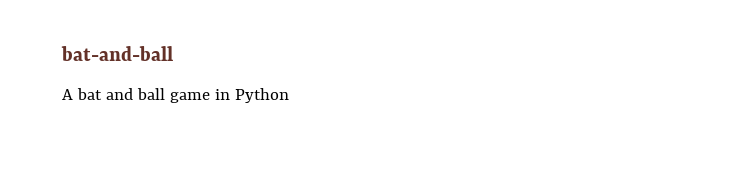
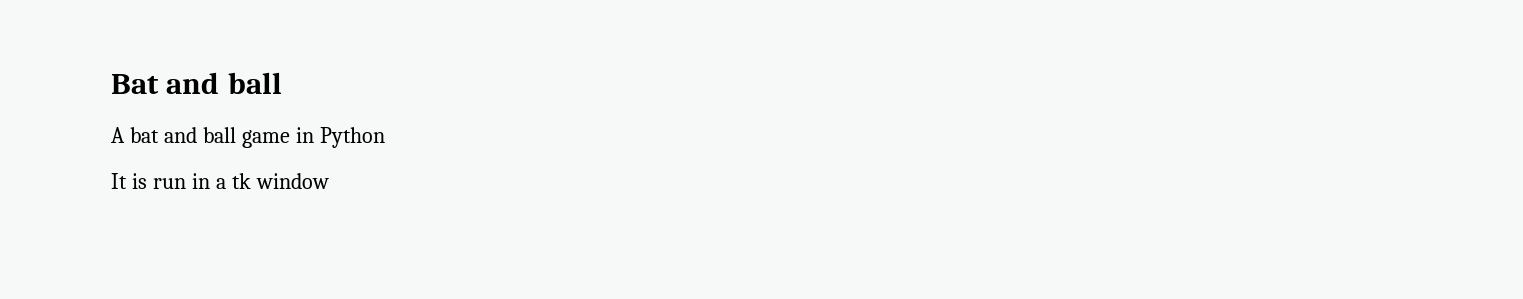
- bat-and-ball
+ Bat and ball
+ It is run in a tk window

